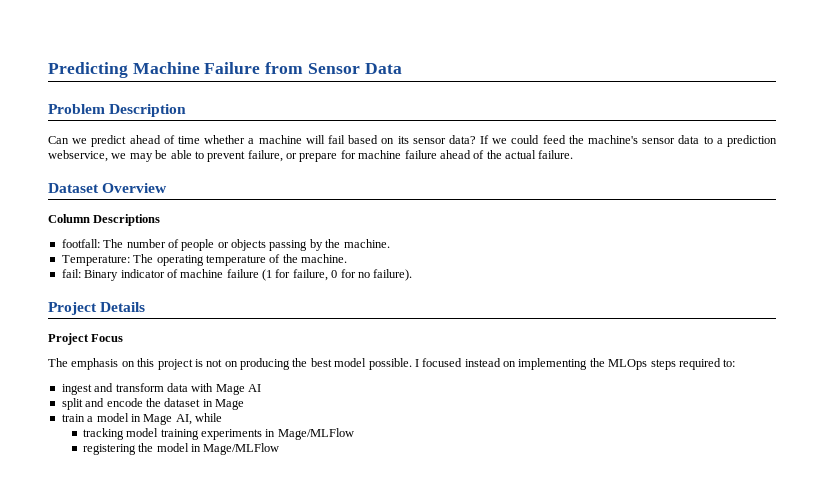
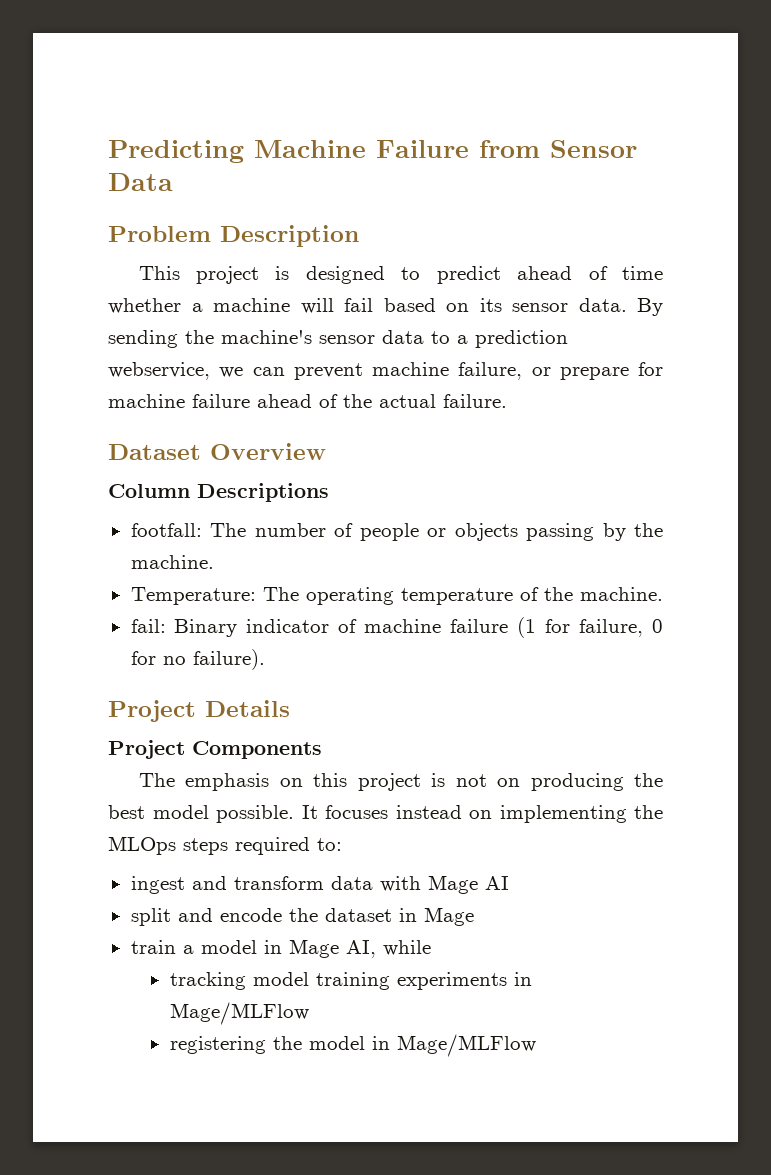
- Can we predict ahead of time whether a machine will fail based on its sensor data? If we could feed the machine's sensor data to a prediction webservice, we may be able to prevent failure, or prepare for machine failure ahead of the actual failure.
+ This project is designed to predict ahead of time whether a machine will fail based on its sensor data. By sending the machine's sensor data to a prediction webservice, we can prevent machine failure, or prepare for machine failure ahead of the actual failure.
- Project Focus
+ Project Components
- I focused instead on implementing the MLOps steps required to:
+ It focuses instead on implementing the MLOps steps required to:

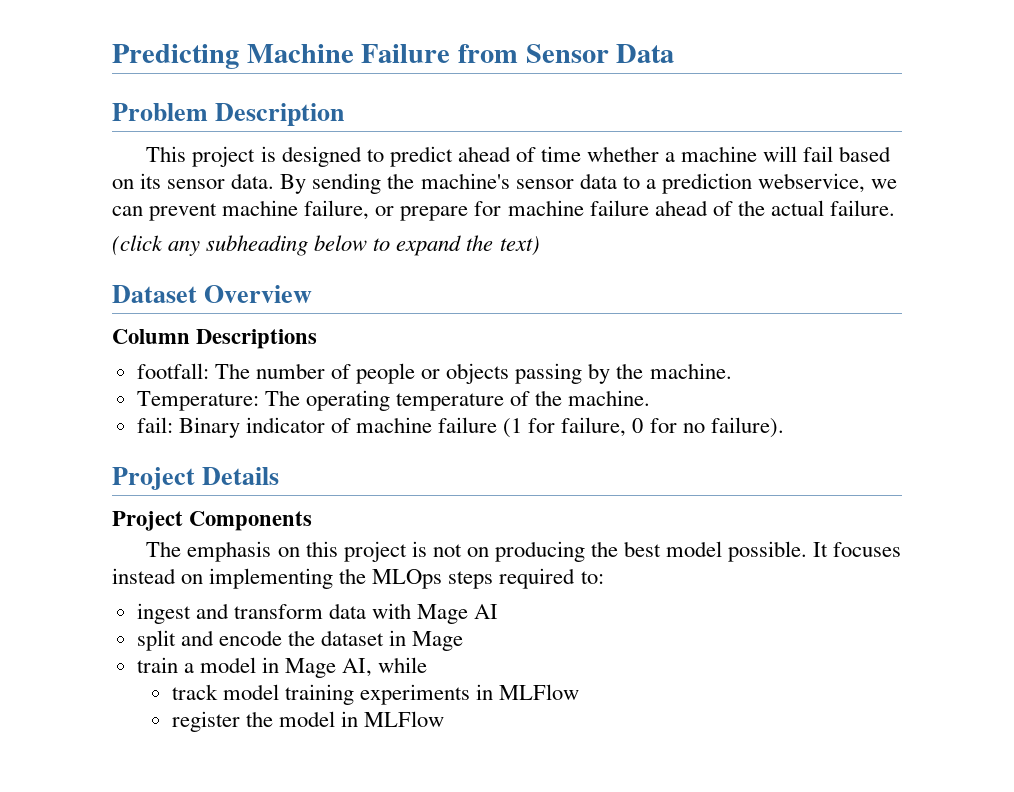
+ (click any subheading below to expand the text)
- tracking model training experiments in Mage/MLFlow
- registering the model in Mage/MLFlow
+ track model training experiments in MLFlow
+ register the model in MLFlow

